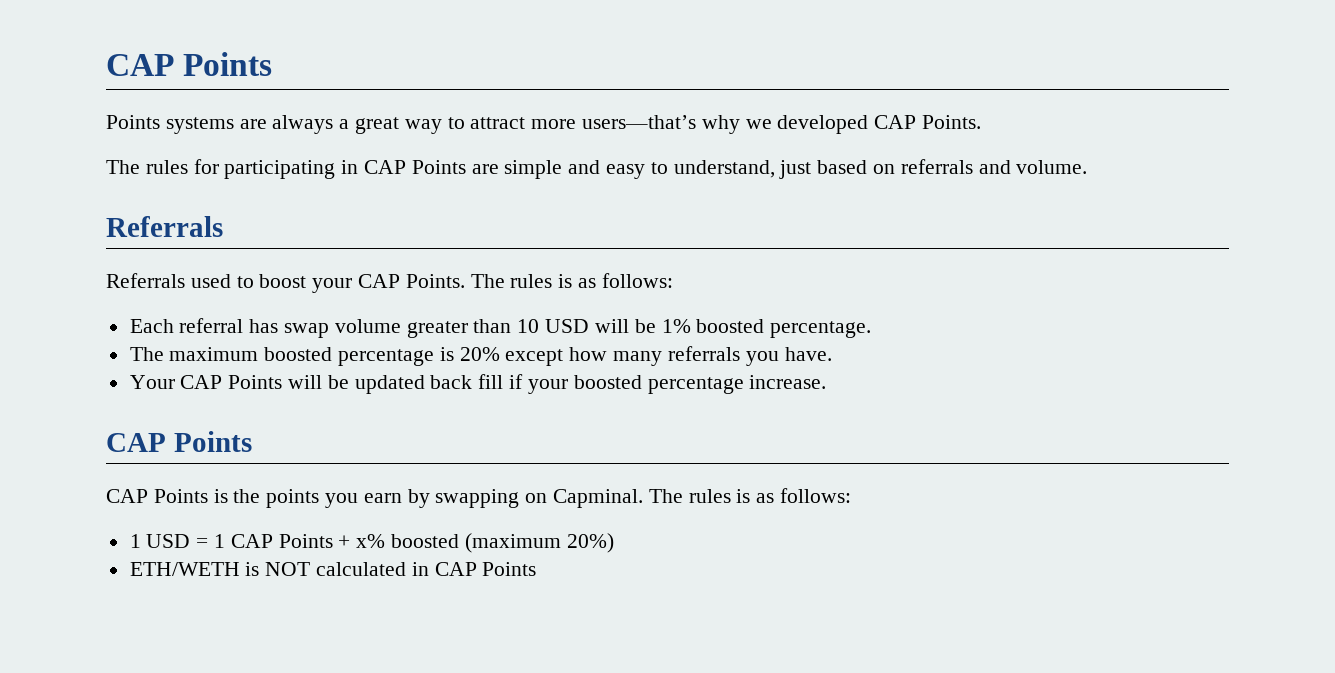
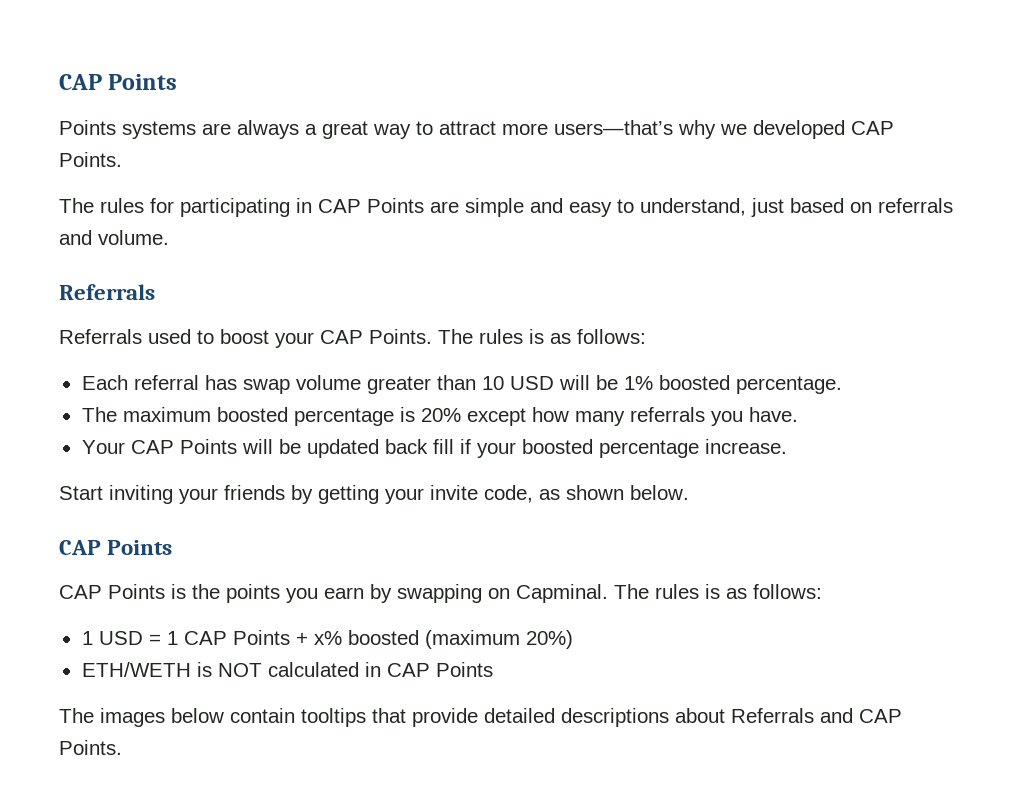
+ Start inviting your friends by getting your invite code, as shown below.
+ The images below contain tooltips that provide detailed descriptions about Referrals and CAP Points.

